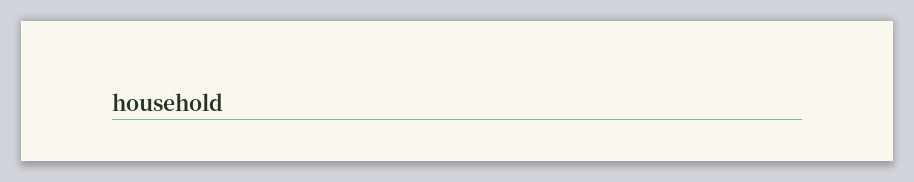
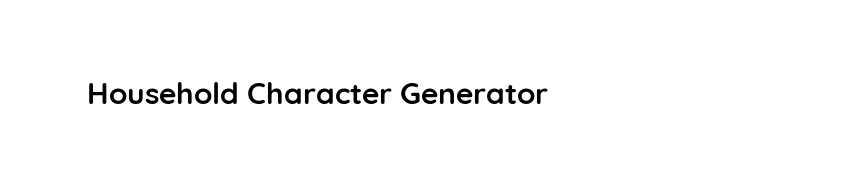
- household
+ Household Character Generator

